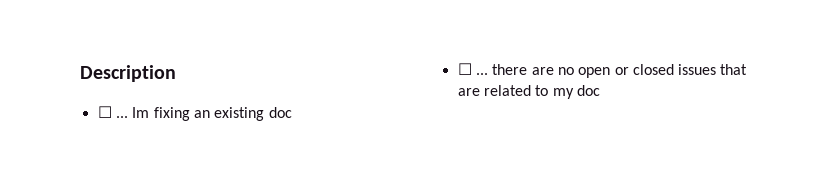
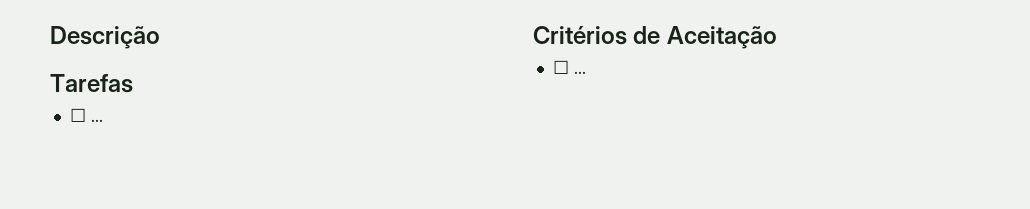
- Description
- ☐ ... Im fixing an existing doc
- ☐ ... there are no open or closed issues that are related to my doc
+ Descrição
+ Tarefas
+ ☐ ...
+ Critérios de Aceitação
+ ☐ ...

